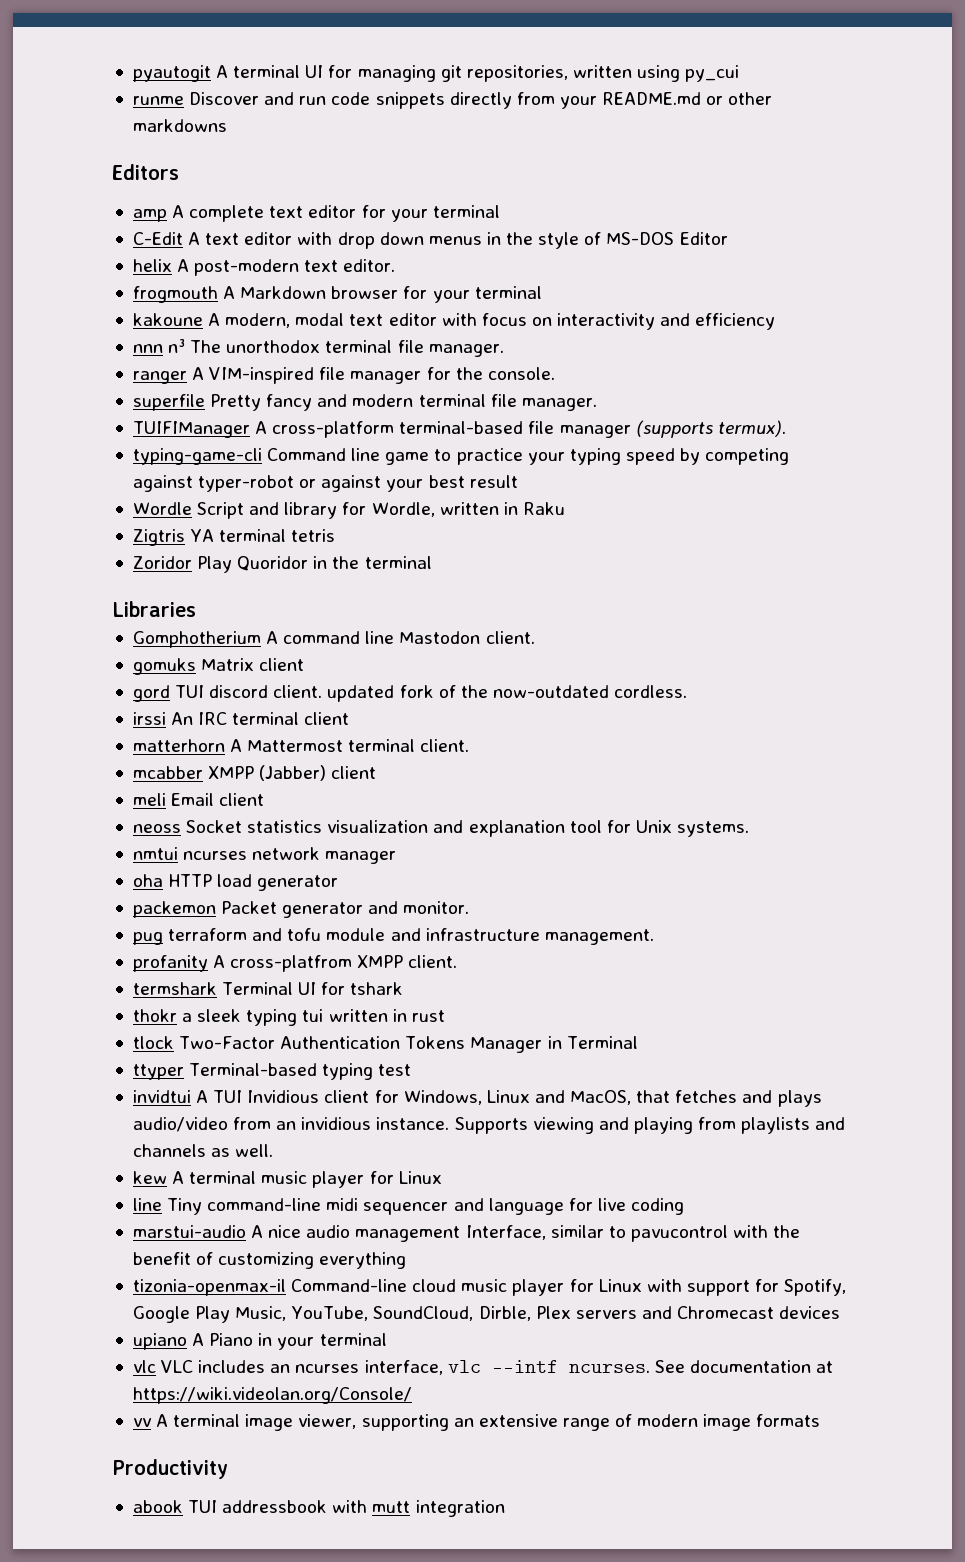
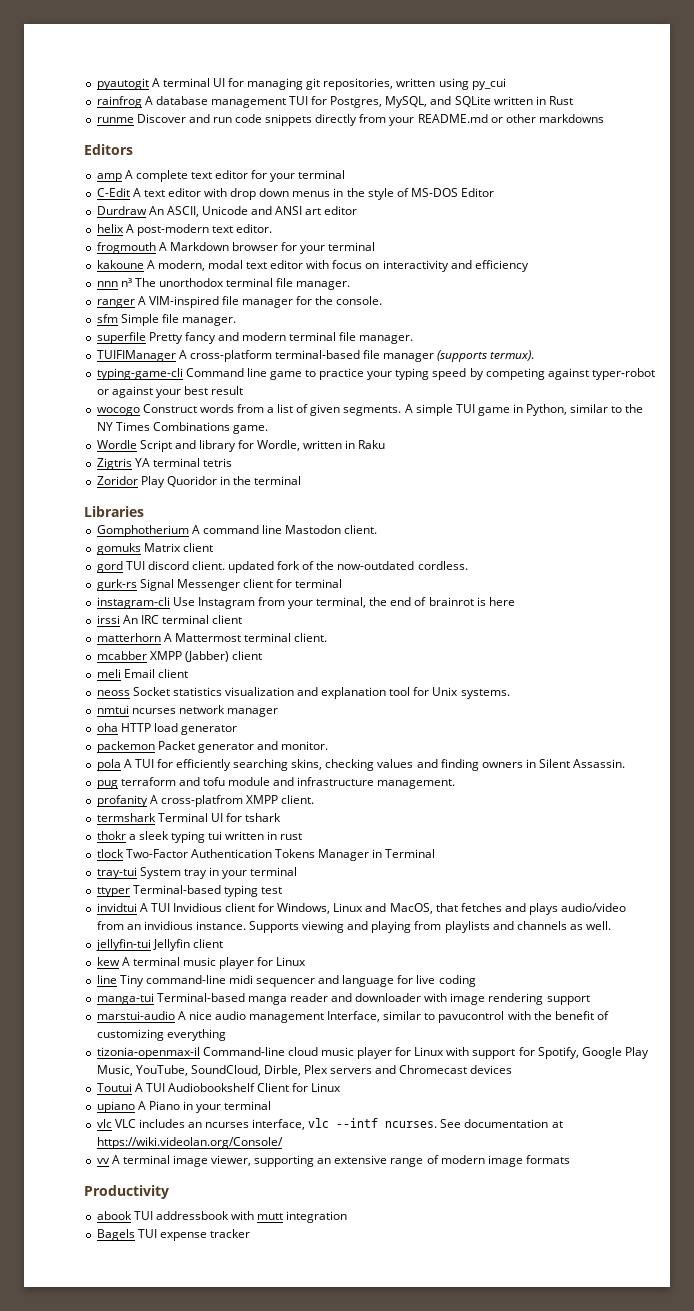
+ rainfrog A database management TUI for Postgres, MySQL, and SQLite written in Rust
+ Durdraw An ASCII, Unicode and ANSI art editor
+ sfm Simple file manager.
+ wocogo Construct words from a list of given segments. A simple TUI game in Python, similar to the NY Times Combinations game.
+ gurk-rs Signal Messenger client for terminal
+ instagram-cli Use Instagram from your terminal, the end of brainrot is here
+ pola A TUI for efficiently searching skins, checking values and finding owners in Silent Assassin.
+ tray-tui System tray in your terminal
+ jellyfin-tui Jellyfin client
+ manga-tui Terminal-based manga reader and downloader with image rendering support
+ Toutui A TUI Audiobookshelf Client for Linux
+ Bagels TUI expense tracker

